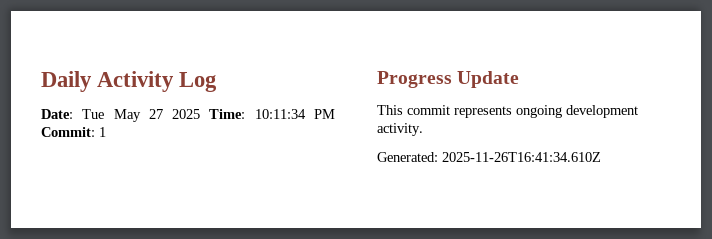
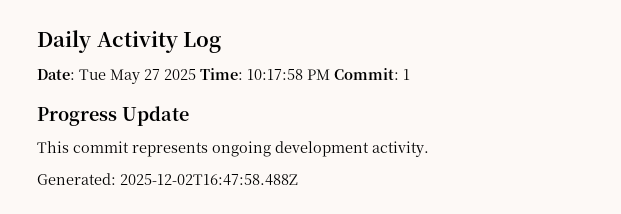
- Date: Tue May 27 2025 Time: 10:11:34 PM Commit: 1
+ Date: Tue May 27 2025 Time: 10:17:58 PM Commit: 1
- Generated: 2025-11-26T16:41:34.610Z
+ Generated: 2025-12-02T16:47:58.488Z

